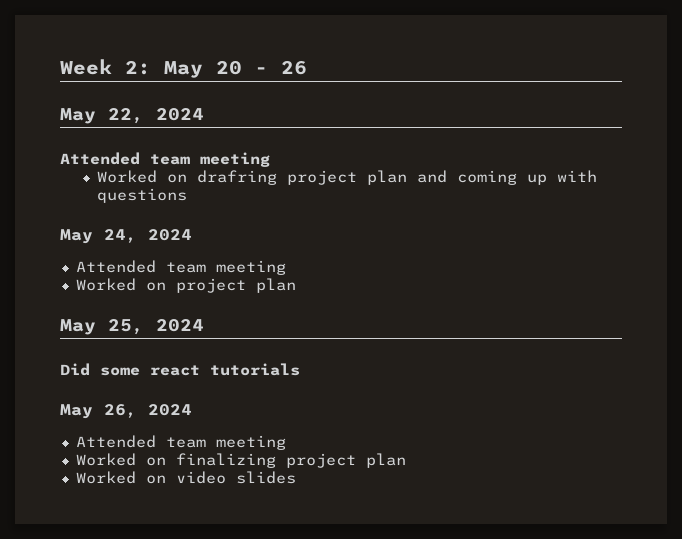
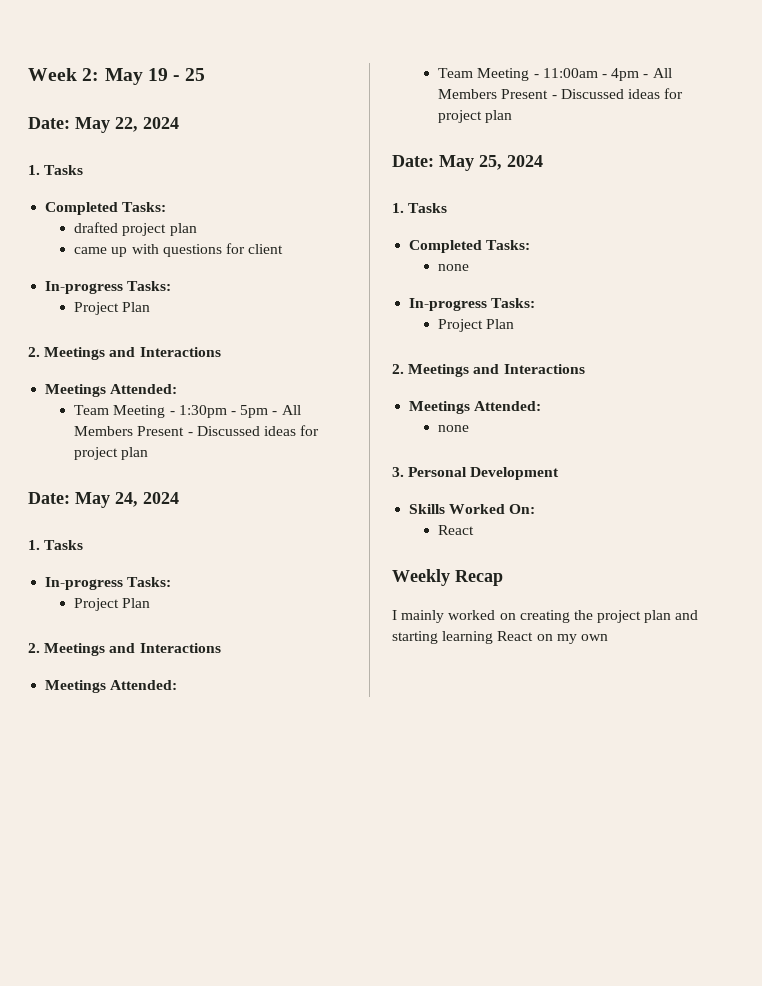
- Week 2: May 20 - 26
- May 22, 2024
- Attended team meeting
- Worked on drafring project plan and coming up with questions
- May 24, 2024
- Attended team meeting
- Worked on project plan
- May 25, 2024
- Did some react tutorials
- May 26, 2024
- Attended team meeting
- Worked on finalizing project plan
- Worked on video slides
+ Week 2: May 19 - 25
+ Date: May 22, 2024
+ 1. Tasks
+ Completed Tasks:
+ drafted project plan
+ came up with questions for client
+ In-progress Tasks:
+ Project Plan
+ 2. Meetings and Interactions
+ Meetings Attended:
+ Team Meeting - 1:30pm - 5pm - All Members Present - Discussed ideas for project plan
+ Date: May 24, 2024
+ 1. Tasks
+ In-progress Tasks:
+ Project Plan
+ 2. Meetings and Interactions
+ Meetings Attended:
+ Team Meeting - 11:00am - 4pm - All Members Present - Discussed ideas for project plan
+ Date: May 25, 2024
+ 1. Tasks
+ Completed Tasks:
+ none
+ In-progress Tasks:
+ Project Plan
+ 2. Meetings and Interactions
+ Meetings Attended:
+ none
+ 3. Personal Development
+ Skills Worked On:
+ React
+ Weekly Recap
+ I mainly worked on creating the project plan and starting learning React on my own

